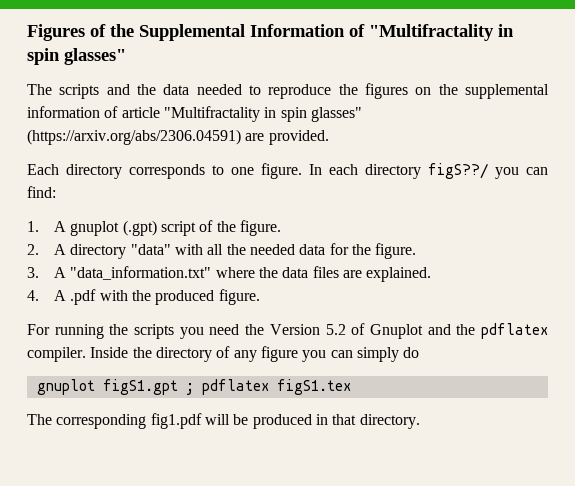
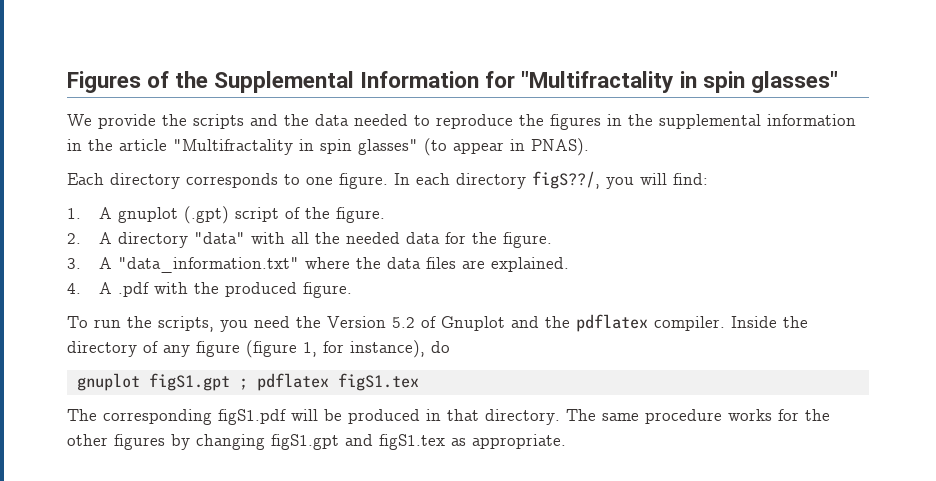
- Figures of the Supplemental Information of "Multifractality in spin glasses"
+ Figures of the Supplemental Information for "Multifractality in spin glasses"
- The scripts and the data needed to reproduce the figures on the supplemental information of article "Multifractality in spin glasses" (https://arxiv.org/abs/2306.04591) are provided.
+ We provide the scripts and the data needed to reproduce the figures in the supplemental information in the article "Multifractality in spin glasses" (to appear in PNAS).
- In each directory figS??/ you can find:
+ In each directory figS??/, you will find:
- For running the scripts you need the Version 5.2 of Gnuplot and the pdflatex compiler.
+ To run the scripts, you need the Version 5.2 of Gnuplot and the pdflatex compiler.
- Inside the directory of any figure you can simply do
+ Inside the directory of any figure (figure 1, for instance), do
- The corresponding fig1.pdf will be produced in that directory.
+ The corresponding figS1.pdf will be produced in that directory.
+ The same procedure works for the other figures by changing figS1.gpt and figS1.tex as appropriate.

